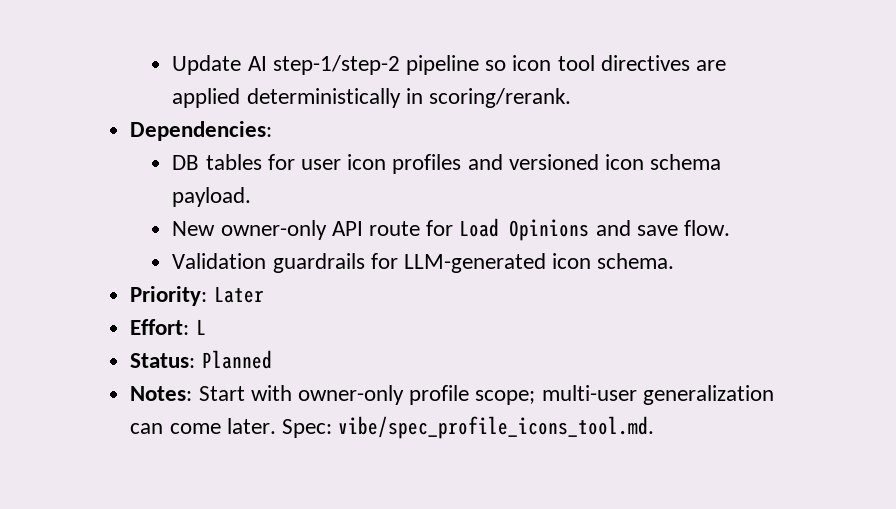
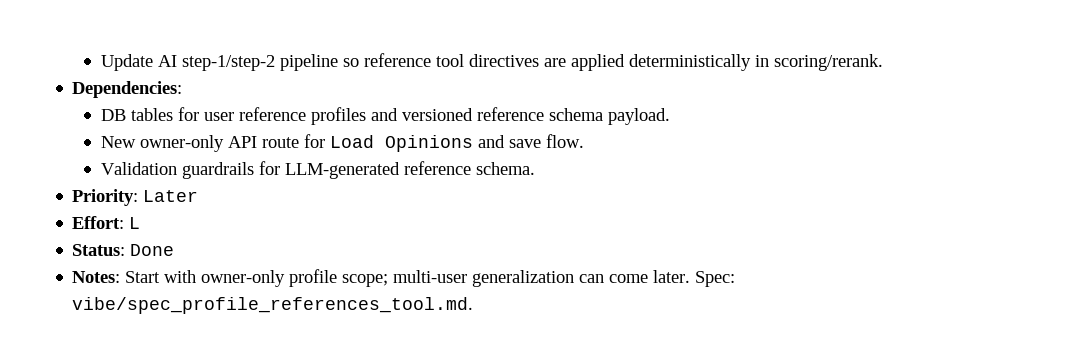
- Update AI step-1/step-2 pipeline so icon tool directives are applied deterministically in scoring/rerank.
+ Update AI step-1/step-2 pipeline so reference tool directives are applied deterministically in scoring/rerank.
- DB tables for user icon profiles and versioned icon schema payload.
+ DB tables for user reference profiles and versioned reference schema payload.
- Validation guardrails for LLM-generated icon schema.
+ Validation guardrails for LLM-generated reference schema.
- Status: Planned
+ Status: Done
- Spec: vibe/spec_profile_icons_tool.md.
+ Spec: vibe/spec_profile_references_tool.md.

